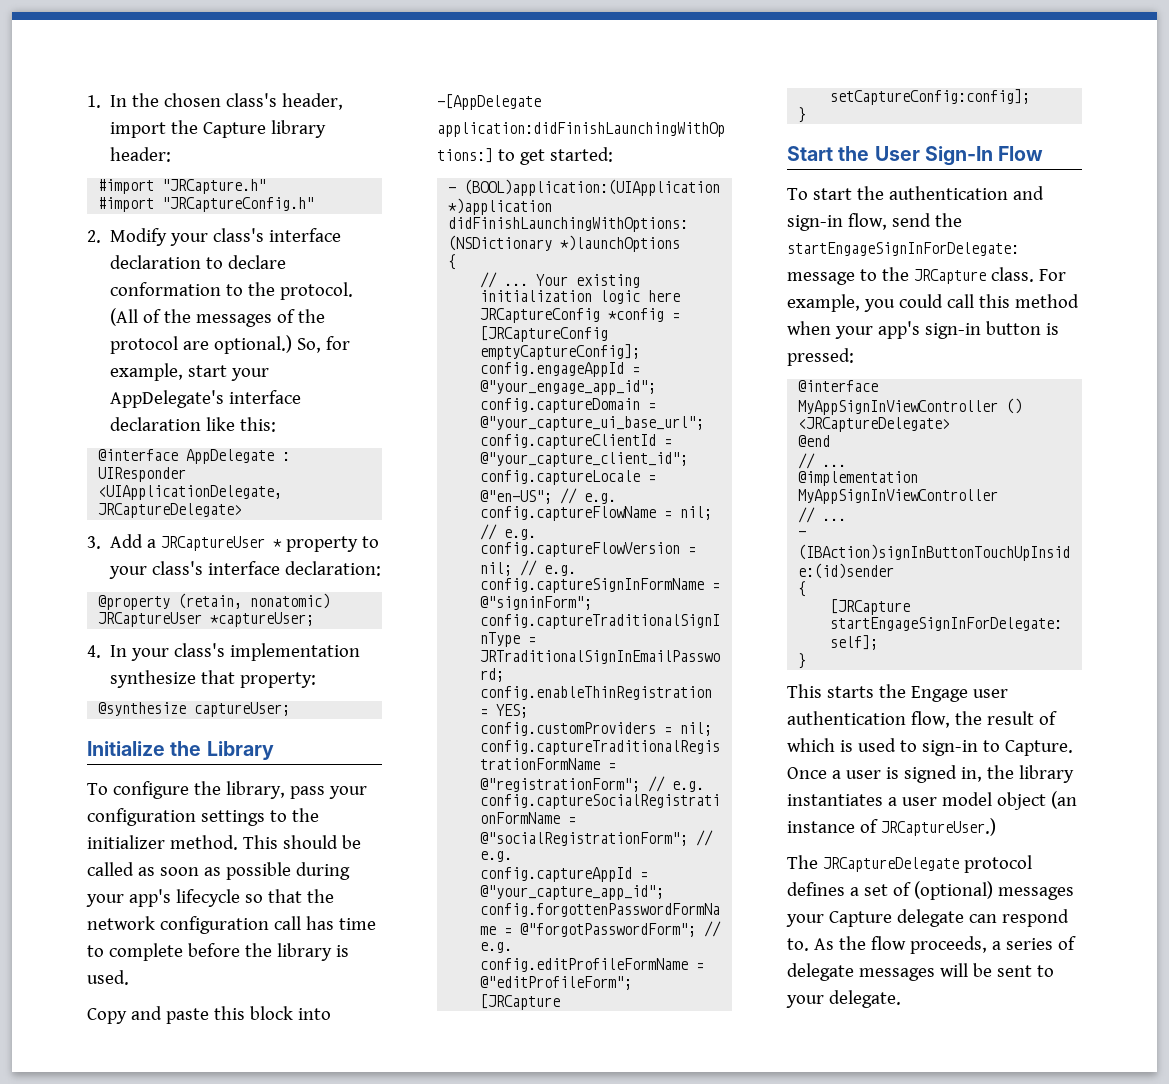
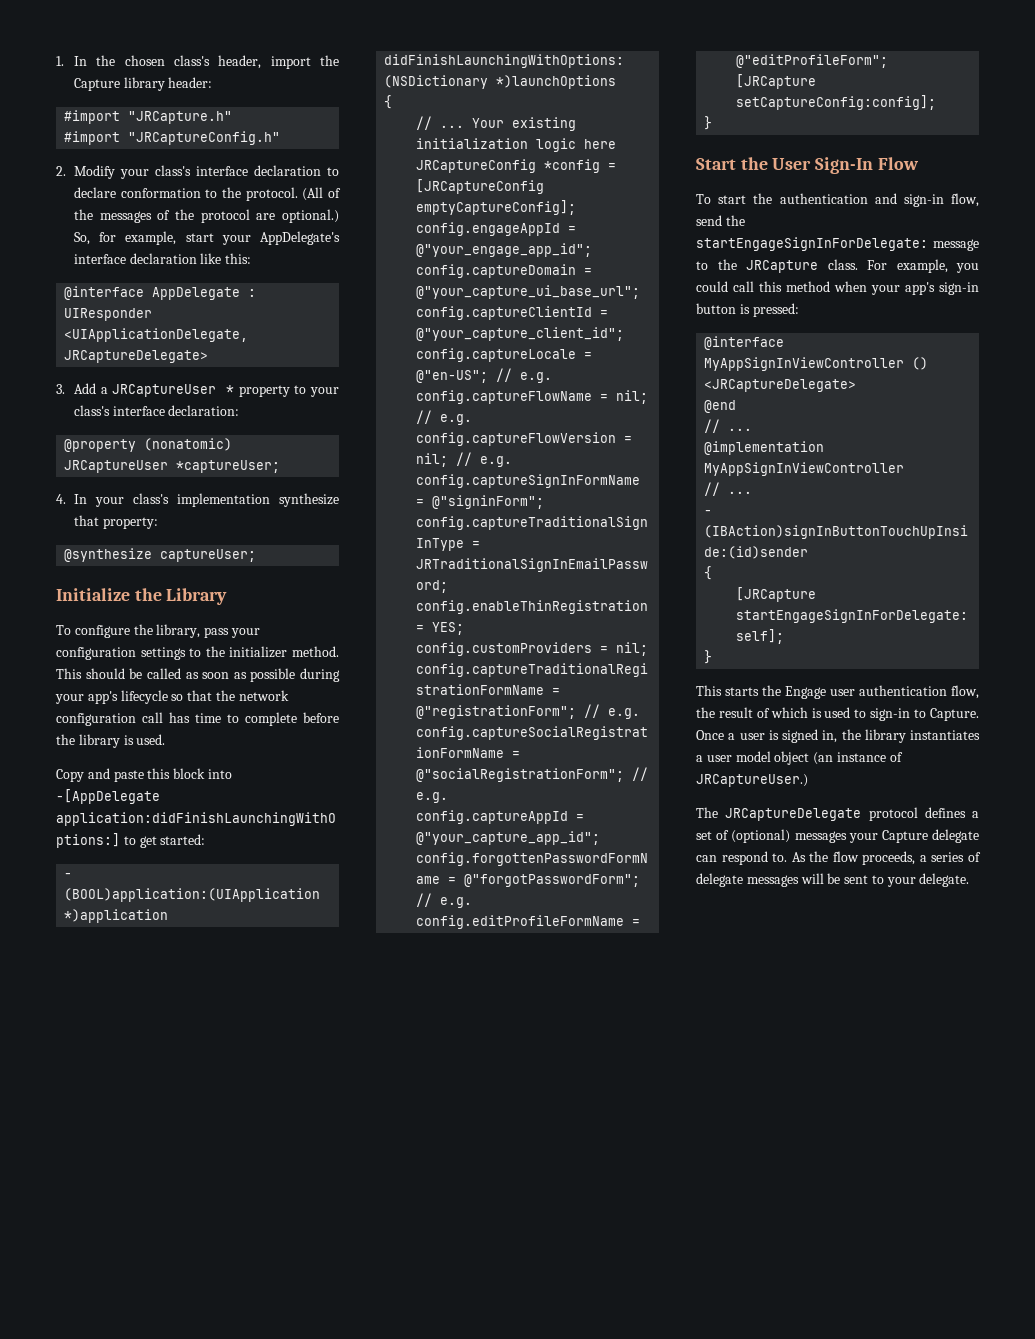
- @property (retain, nonatomic) JRCaptureUser *captureUser;
+ @property (nonatomic) JRCaptureUser *captureUser;

